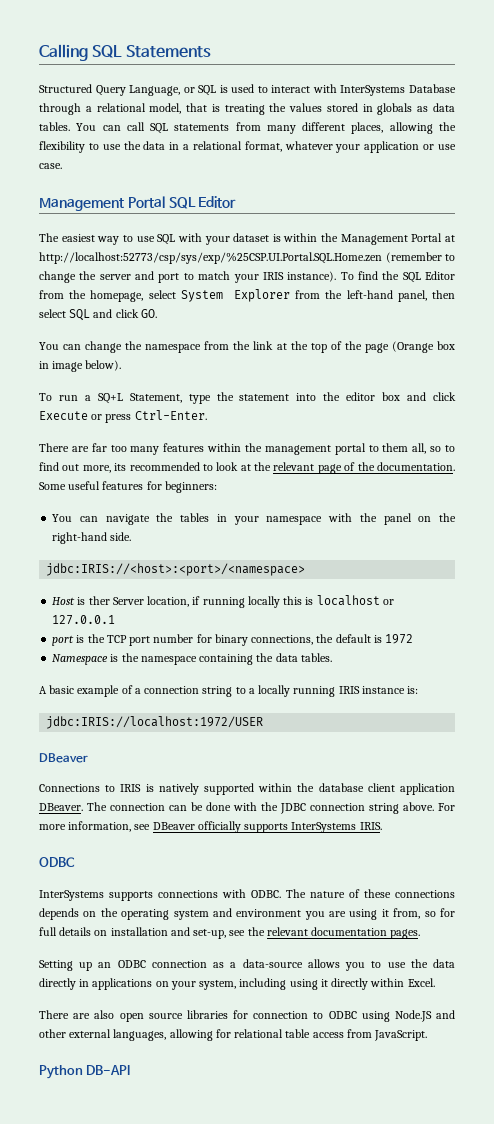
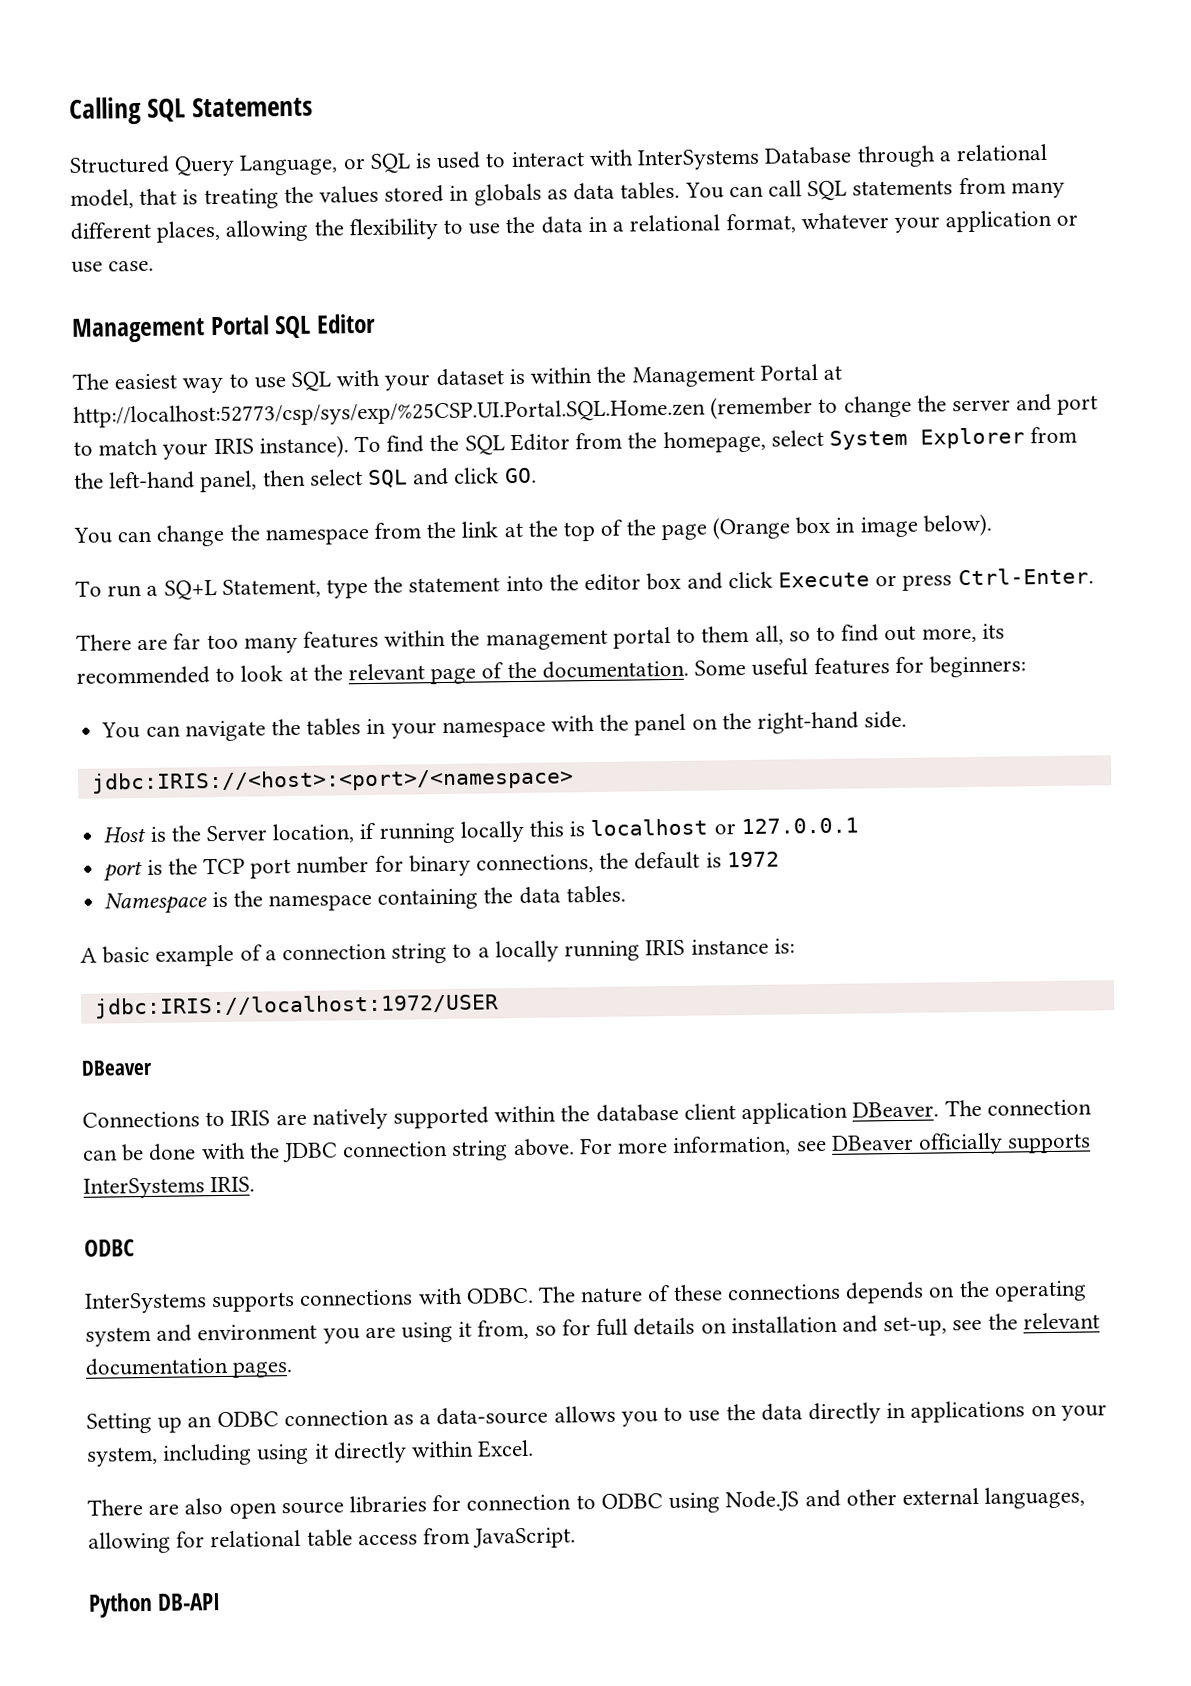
- Host is ther Server location, if running locally this is localhost or 127.0.0.1
+ Host is the Server location, if running locally this is localhost or 127.0.0.1
- Connections to IRIS is natively supported within the database client application DBeaver.
+ Connections to IRIS are natively supported within the database client application DBeaver.

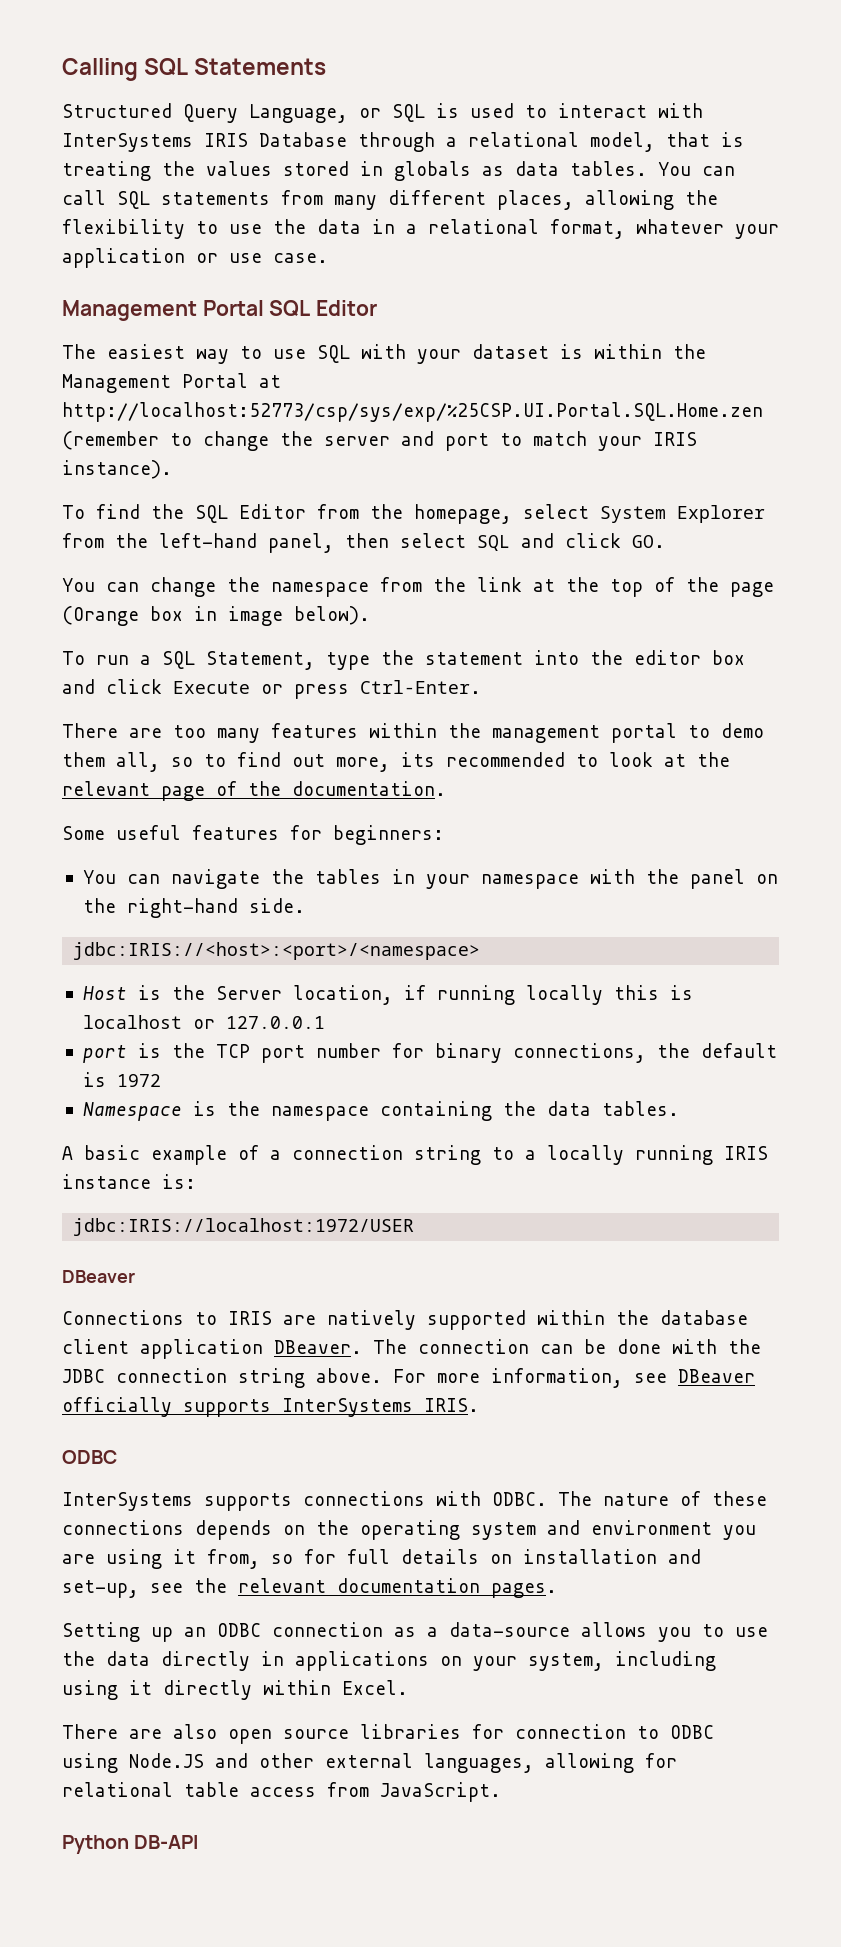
- Structured Query Language, or SQL is used to interact with InterSystems Database through a relational model, that is treating the values stored in globals as data tables.
+ Structured Query Language, or SQL is used to interact with InterSystems IRIS Database through a relational model, that is treating the values stored in globals as data tables.
- The easiest way to use SQL with your dataset is within the Management Portal at http://localhost:52773/csp/sys/exp/%25CSP.UI.Portal.SQL.Home.zen (remember to change the server and port to match your IRIS instance). To find the SQL Editor from the homepage, select System Explorer from the left-hand panel, then select SQL and click GO.
+ The easiest way to use SQL with your dataset is within the Management Portal at http://localhost:52773/csp/sys/exp/%25CSP.UI.Portal.SQL.Home.zen (remember to change the server and port to match your IRIS instance).
+ To find the SQL Editor from the homepage, select System Explorer from the left-hand panel, then select SQL and click GO.
- To run a SQ+L Statement, type the statement into the editor box and click Execute or press Ctrl-Enter.
+ To run a SQL Statement, type the statement into the editor box and click Execute or press Ctrl-Enter.
- There are far too many features within the management portal to them all, so to find out more, its recommended to look at the relevant page of the documentation. Some useful features for beginners:
+ There are too many features within the management portal to demo them all, so to find out more, its recommended to look at the relevant page of the documentation.
+ Some useful features for beginners:

